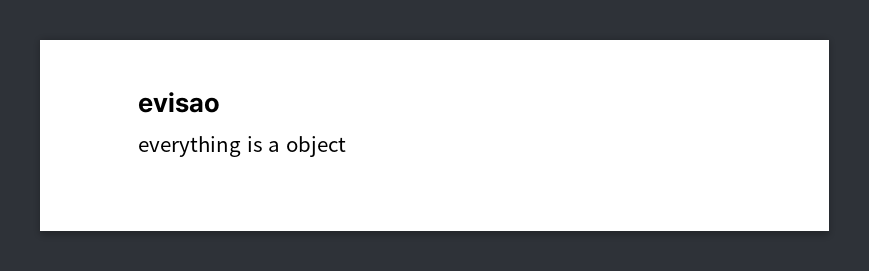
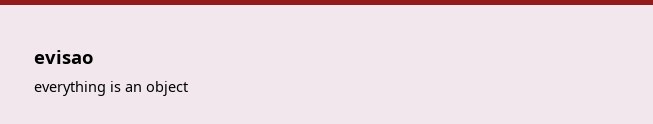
- everything is a object
+ everything is an object

